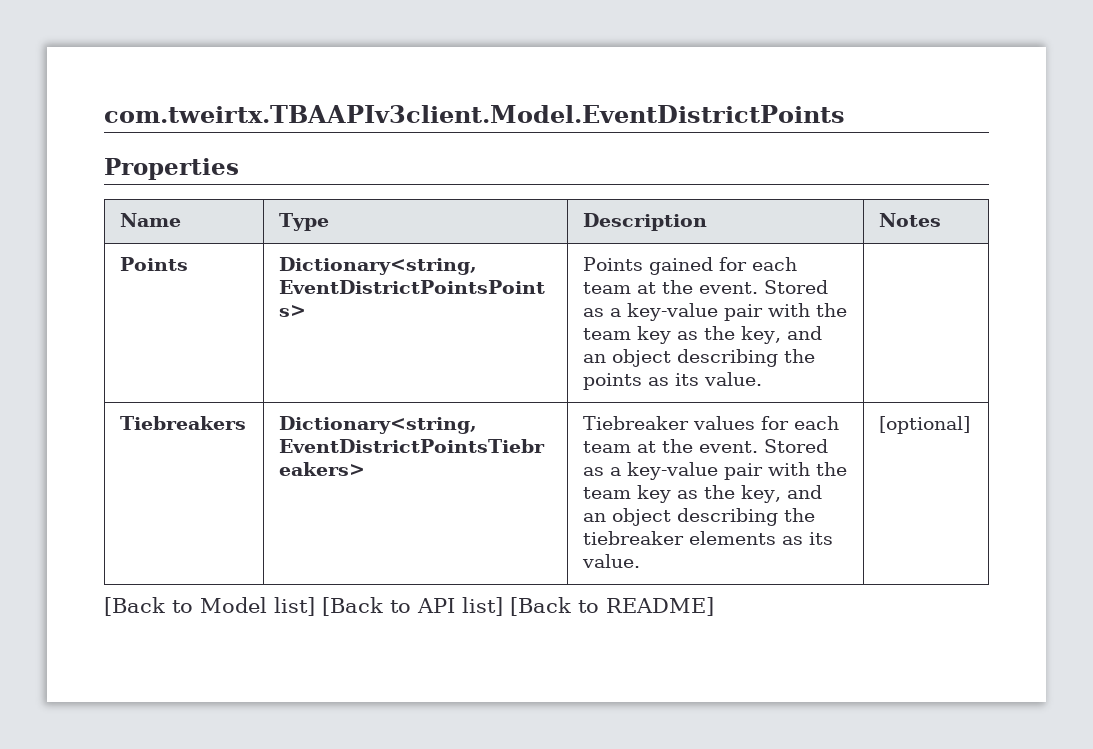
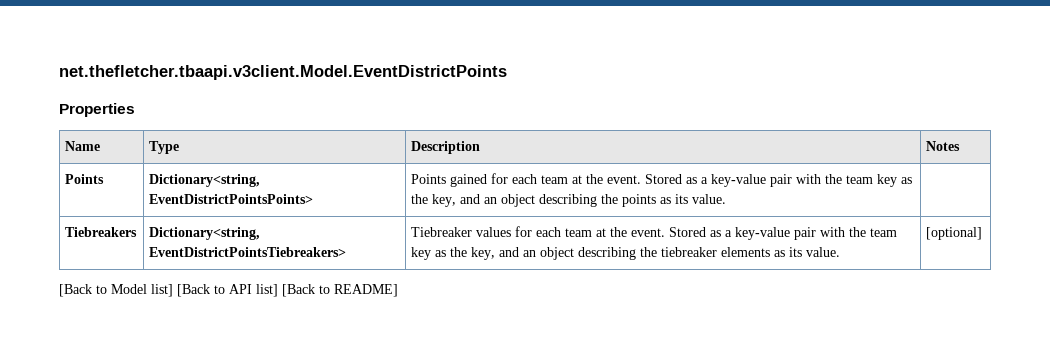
- com.tweirtx.TBAAPIv3client.Model.EventDistrictPoints
+ net.thefletcher.tbaapi.v3client.Model.EventDistrictPoints

